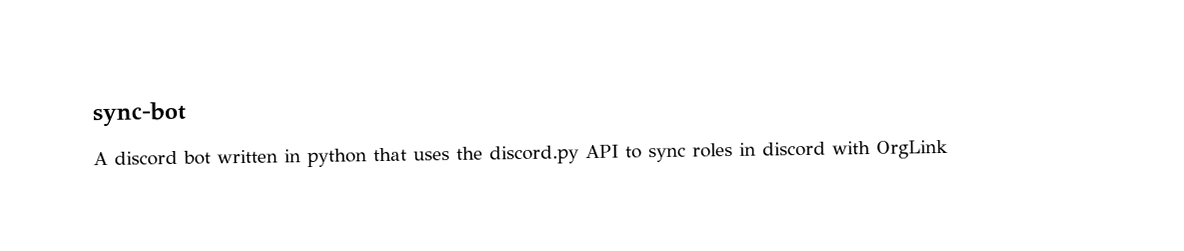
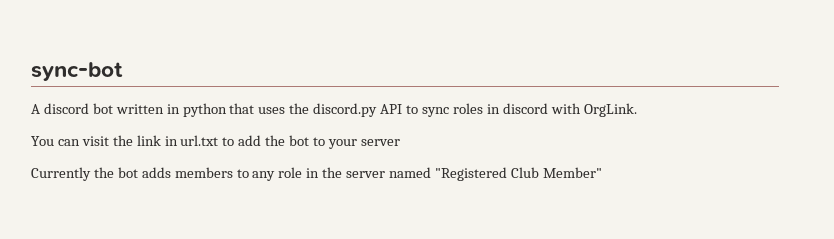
- A discord bot written in python that uses the discord.py API to sync roles in discord with OrgLink
+ A discord bot written in python that uses the discord.py API to sync roles in discord with OrgLink.
+ You can visit the link in url.txt to add the bot to your server
+ Currently the bot adds members to any role in the server named "Registered Club Member"

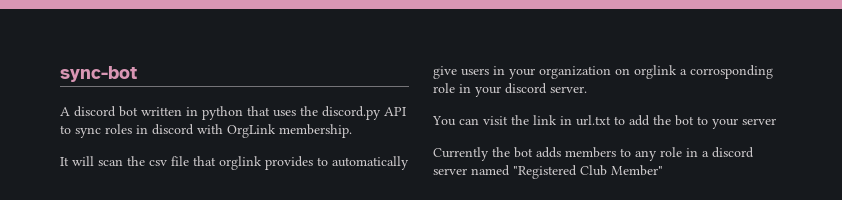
- A discord bot written in python that uses the discord.py API to sync roles in discord with OrgLink.
+ A discord bot written in python that uses the discord.py API to sync roles in discord with OrgLink membership.
+ It will scan the csv file that orglink provides to automatically give users in your organization on orglink a corrosponding role in your discord server.
- Currently the bot adds members to any role in the server named "Registered Club Member"
+ Currently the bot adds members to any role in a discord server named "Registered Club Member"

